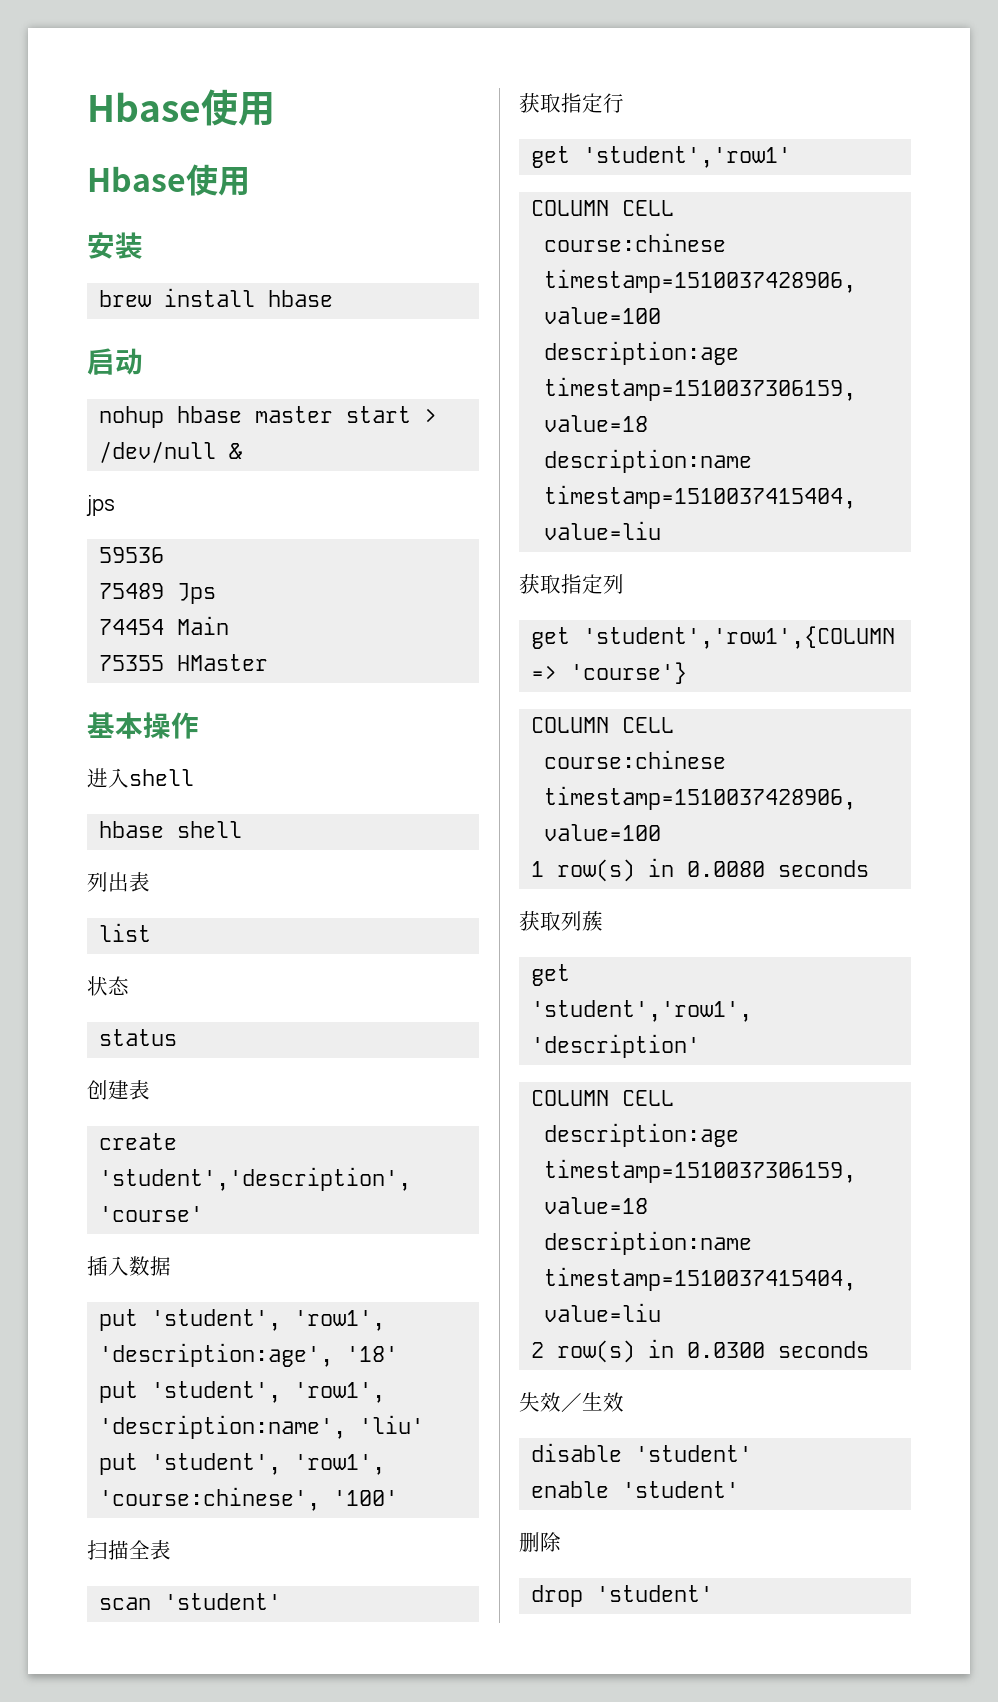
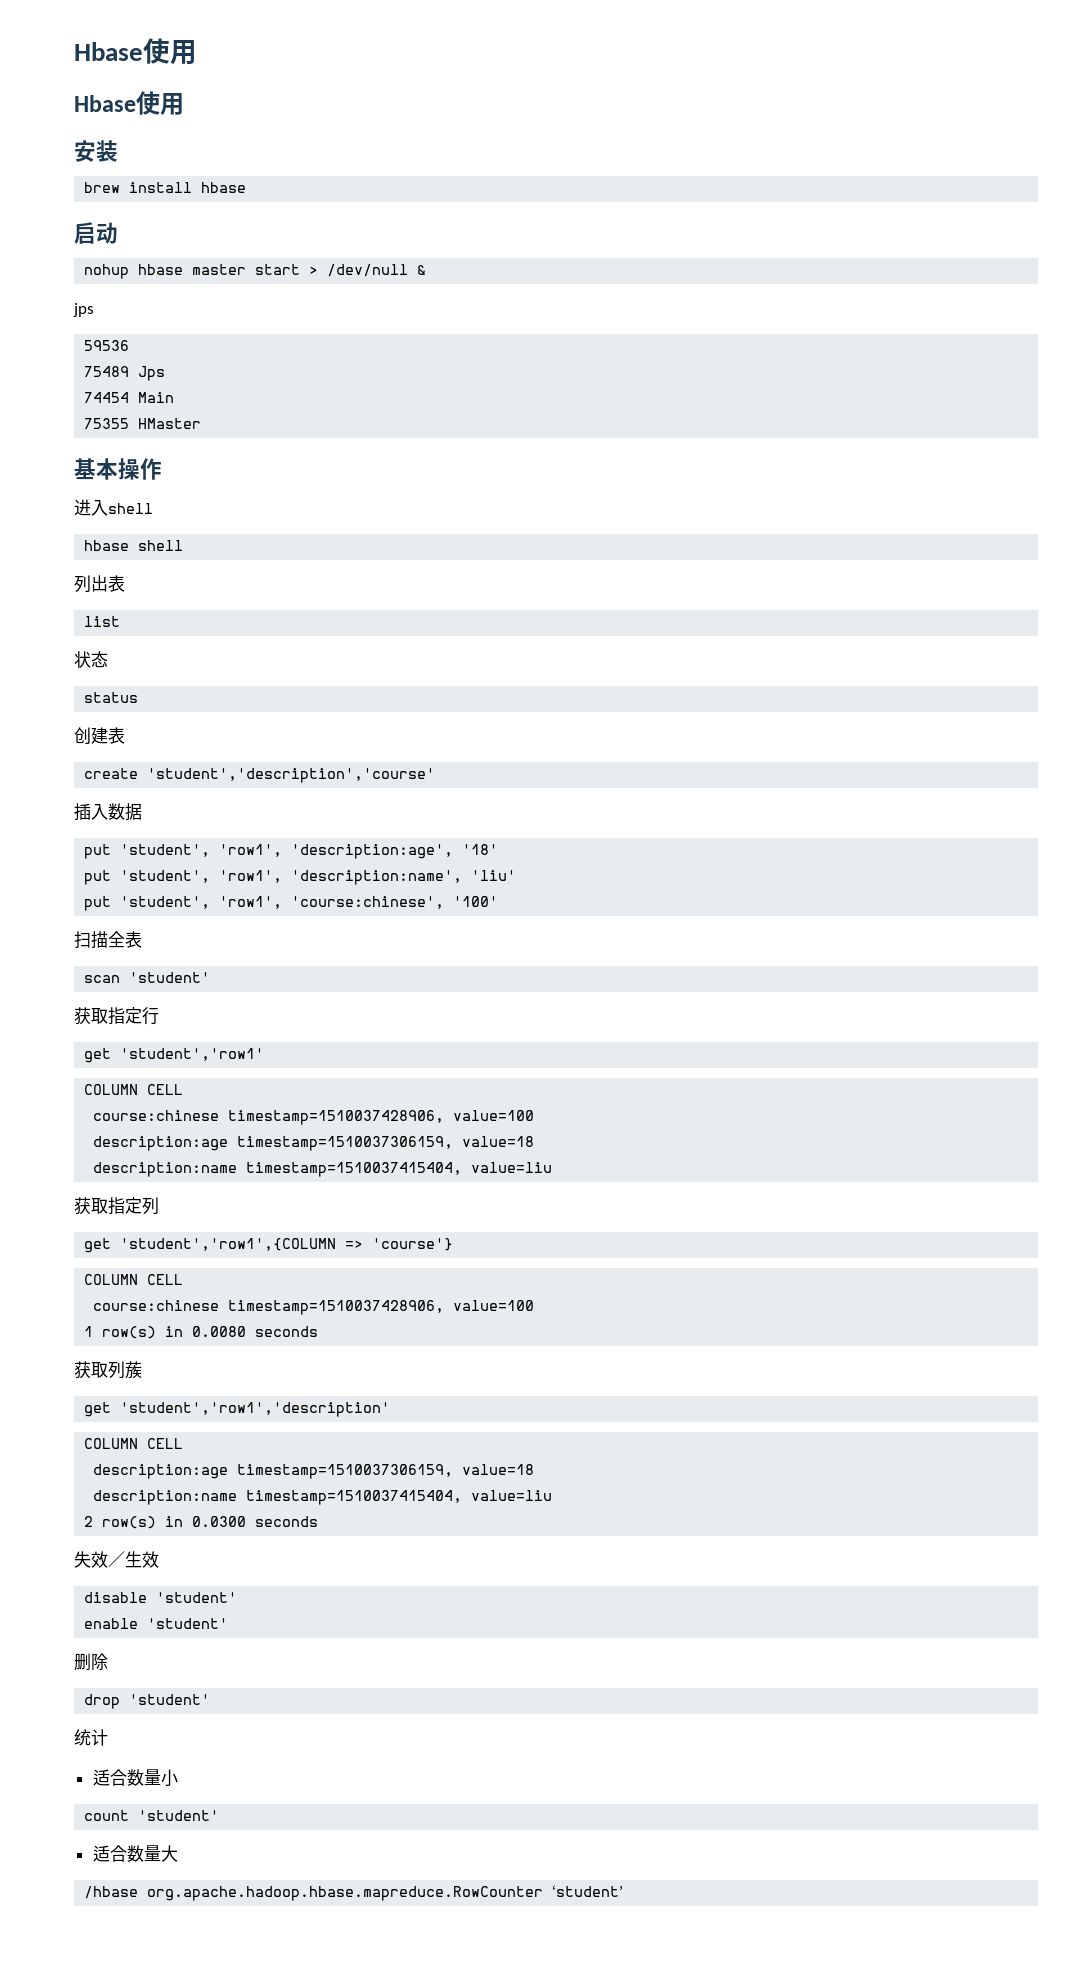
+ 统计
+ 适合数量小
+ count 'student'
+ 适合数量大
+ /hbase org.apache.hadoop.hbase.mapreduce.RowCounter ‘student’

